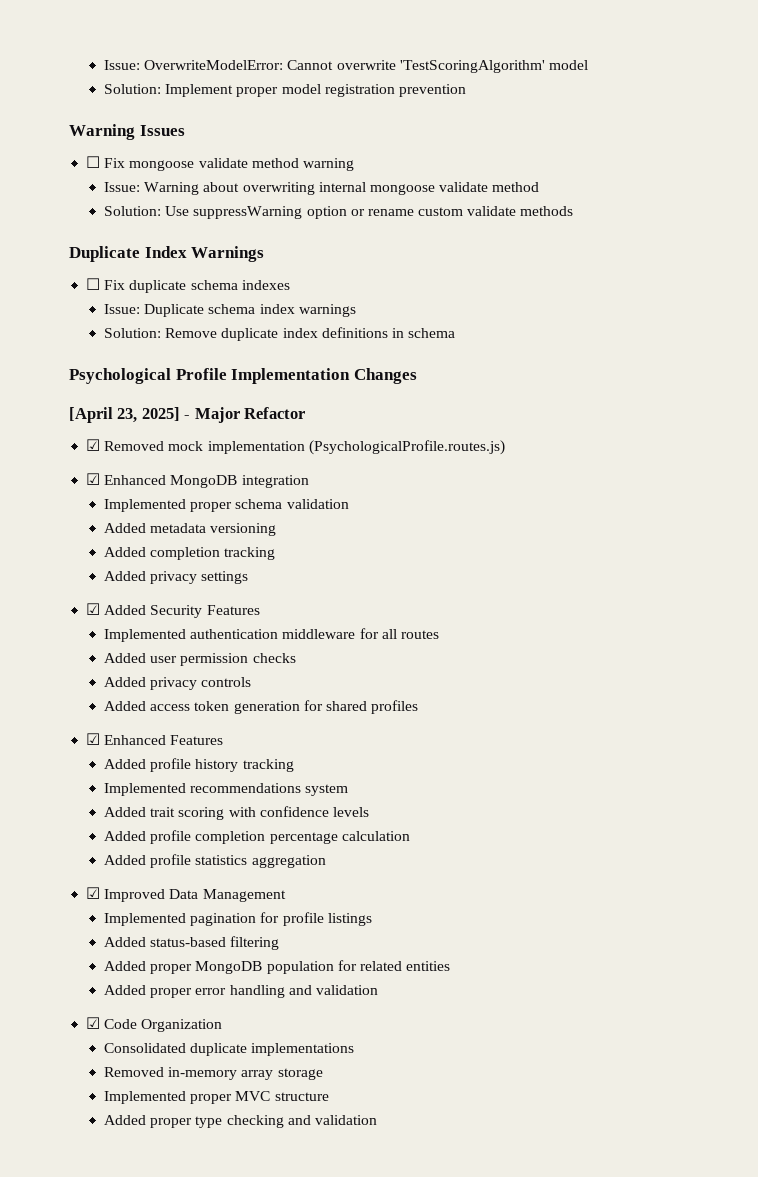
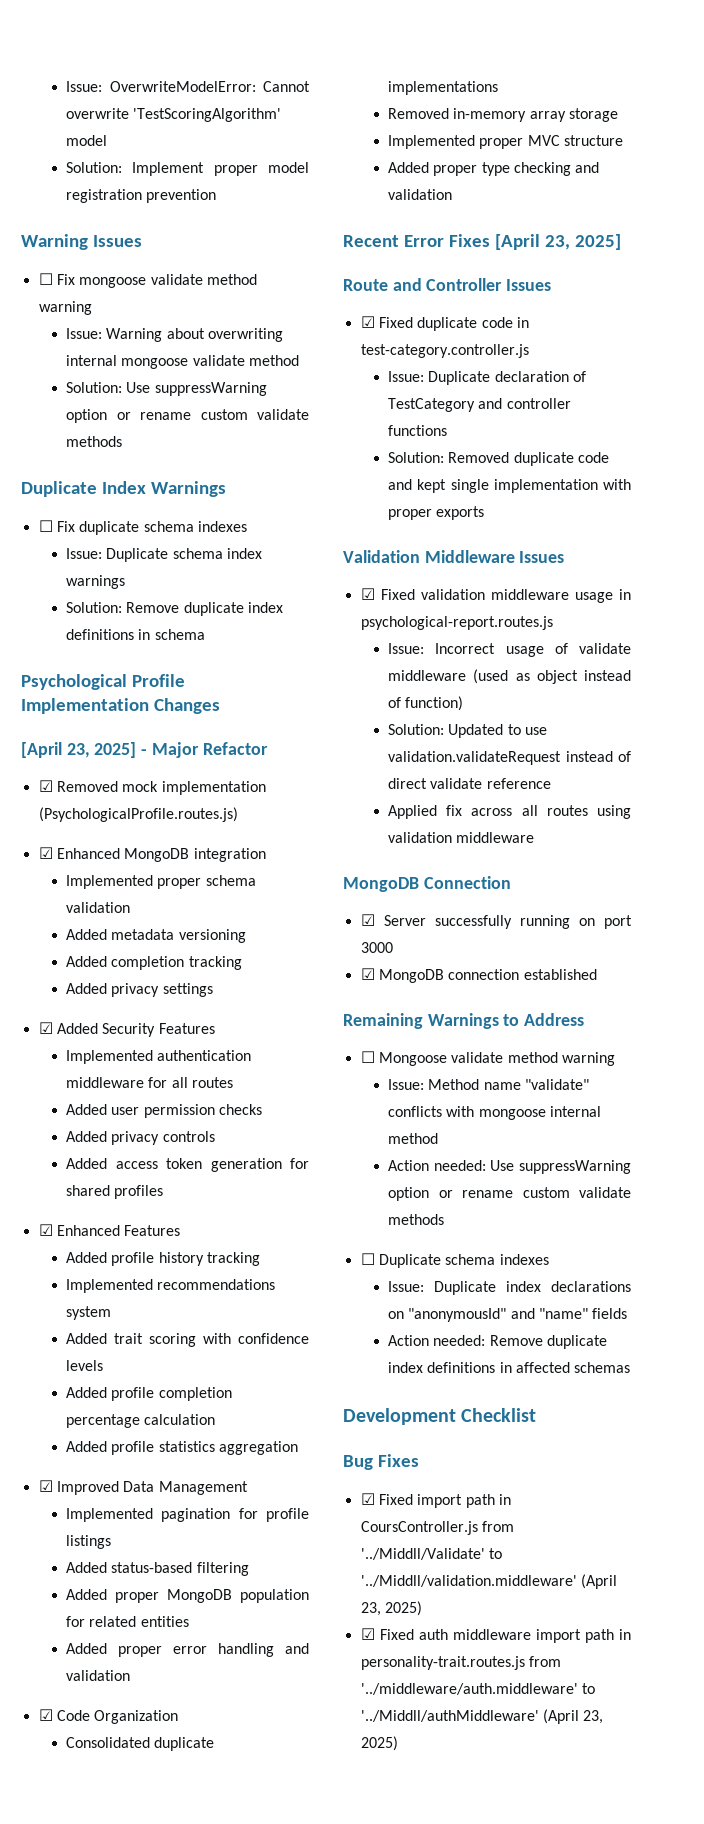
+ Recent Error Fixes [April 23, 2025]
+ Route and Controller Issues
+ ☑ Fixed duplicate code in test-category.controller.js
+ Issue: Duplicate declaration of TestCategory and controller functions
+ Solution: Removed duplicate code and kept single implementation with proper exports
+ Validation Middleware Issues
+ ☑ Fixed validation middleware usage in psychological-report.routes.js
+ Issue: Incorrect usage of validate middleware (used as object instead of function)
+ Solution: Updated to use validation.validateRequest instead of direct validate reference
+ Applied fix across all routes using validation middleware
+ MongoDB Connection
+ ☑ Server successfully running on port 3000
+ ☑ MongoDB connection established
+ Remaining Warnings to Address
+ ☐ Mongoose validate method warning
+ Issue: Method name "validate" conflicts with mongoose internal method
+ Action needed: Use suppressWarning option or rename custom validate methods
+ ☐ Duplicate schema indexes
+ Issue: Duplicate index declarations on "anonymousId" and "name" fields
+ Action needed: Remove duplicate index definitions in affected schemas
+ Development Checklist
+ Bug Fixes
+ ☑ Fixed import path in CoursController.js from '../Middll/Validate' to '../Middll/validation.middleware' (April 23, 2025)
+ ☑ Fixed auth middleware import path in personality-trait.routes.js from '../middleware/auth.middleware' to '../Middll/authMiddleware' (April 23, 2025)

